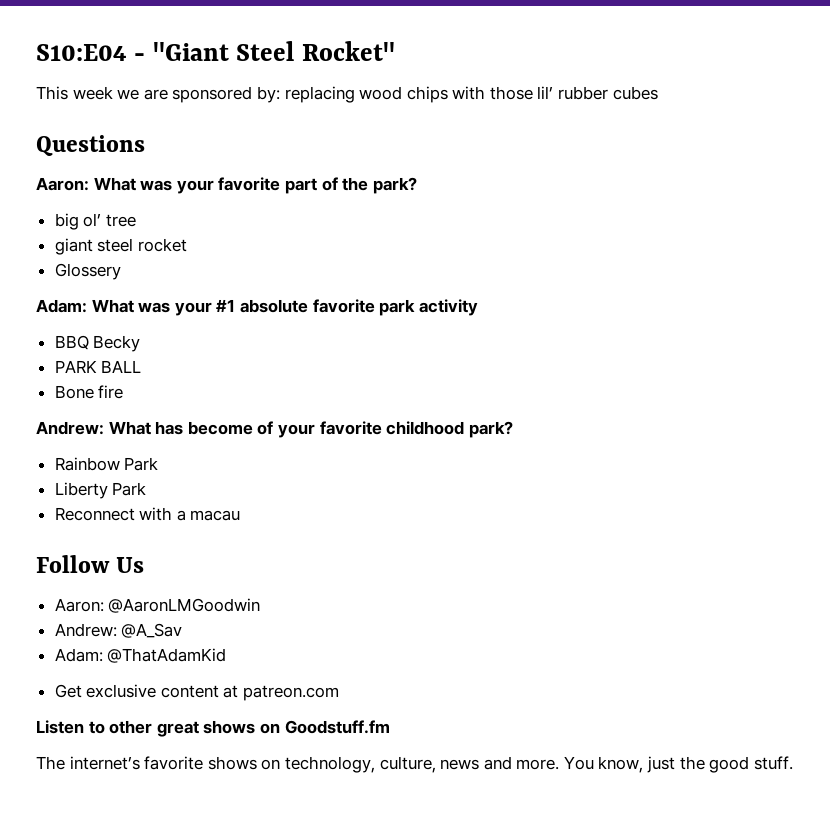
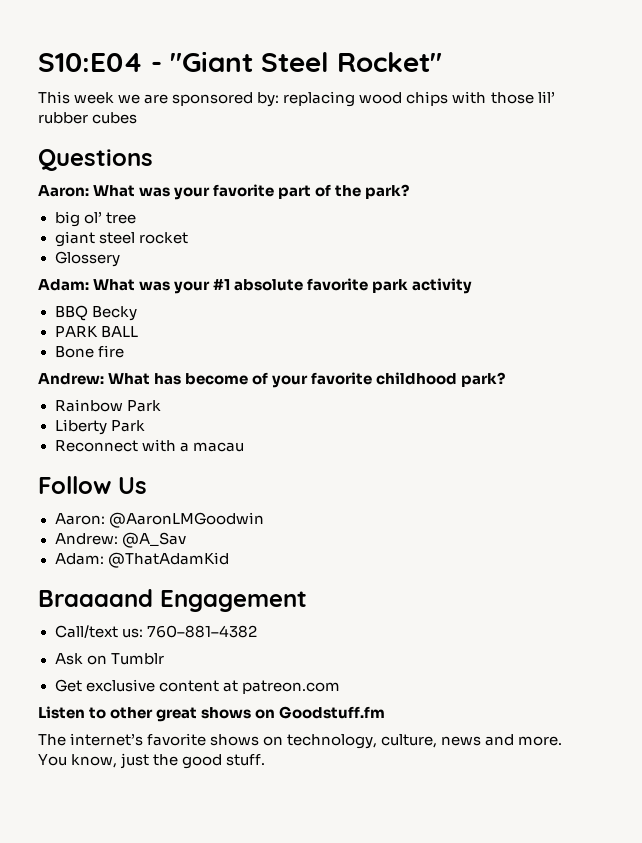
+ Braaaand Engagement
+ Call/text us: 760–881–4382
+ Ask on Tumblr

